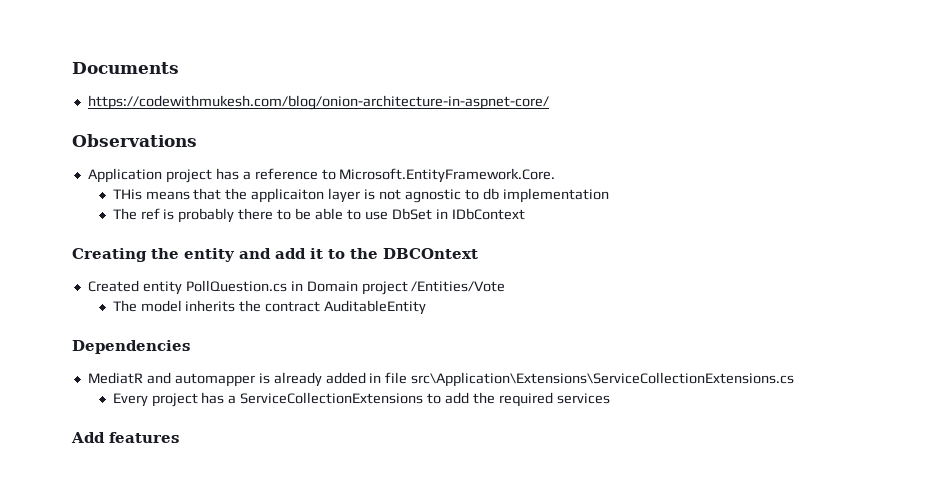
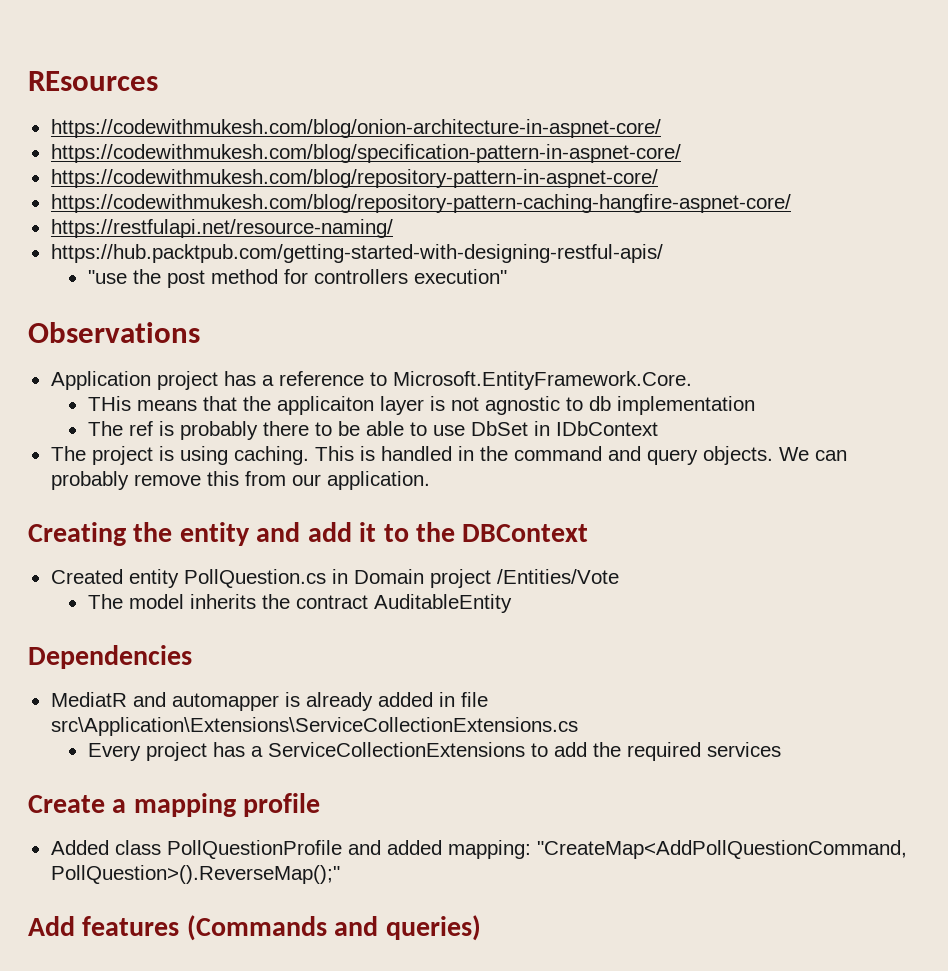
- Documents
+ REsources
+ https://codewithmukesh.com/blog/specification-pattern-in-aspnet-core/
+ https://codewithmukesh.com/blog/repository-pattern-in-aspnet-core/
+ https://codewithmukesh.com/blog/repository-pattern-caching-hangfire-aspnet-core/
+ https://restfulapi.net/resource-naming/
+ https://hub.packtpub.com/getting-started-with-designing-restful-apis/
+ "use the post method for controllers execution"
+ The project is using caching. This is handled in the command and query objects. We can probably remove this from our application.
- Creating the entity and add it to the DBCOntext
+ Creating the entity and add it to the DBContext
+ Create a mapping profile
+ Added class PollQuestionProfile and added mapping: "CreateMap<AddPollQuestionCommand, PollQuestion>().ReverseMap();"
- Add features
+ Add features (Commands and queries)

